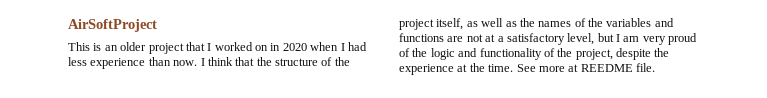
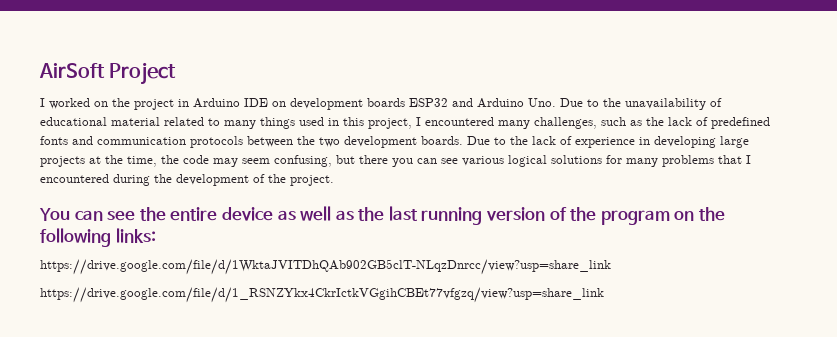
- AirSoftProject
- This is an older project that I worked on in 2020 when I had less experience than now. I think that the structure of the project itself, as well as the names of the variables and functions are not at a satisfactory level, but I am very proud of the logic and functionality of the project, despite the experience at the time. See more at REEDME file.
+ AirSoft Project
+ I worked on the project in Arduino IDE on development boards ESP32 and Arduino Uno. Due to the unavailability of educational material related to many things used in this project, I encountered many challenges, such as the lack of predefined fonts and communication protocols between the two development boards. Due to the lack of experience in developing large projects at the time, the code may seem confusing, but there you can see various logical solutions for many problems that I encountered during the development of the project.
+ You can see the entire device as well as the last running version of the program on the following links:
+ https://drive.google.com/file/d/1WktaJVITDhQAb902GB5clT-NLqzDnrcc/view?usp=share_link
+ https://drive.google.com/file/d/1_RSNZYkx4CkrIctkVGgihCBEt77vfgzq/view?usp=share_link

